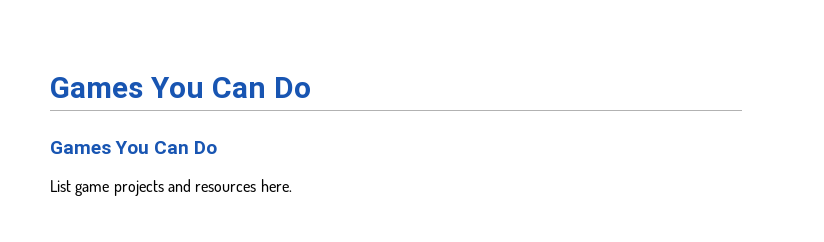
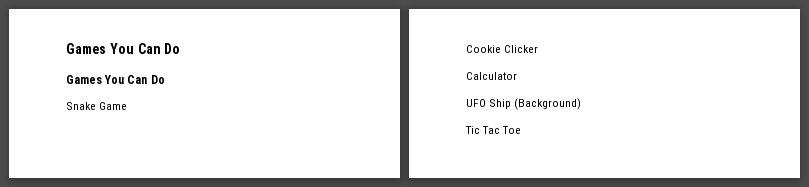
- List game projects and resources here.
+ Snake Game
+ Cookie Clicker
+ Calculator
+ UFO Ship (Background)
+ Tic Tac Toe

